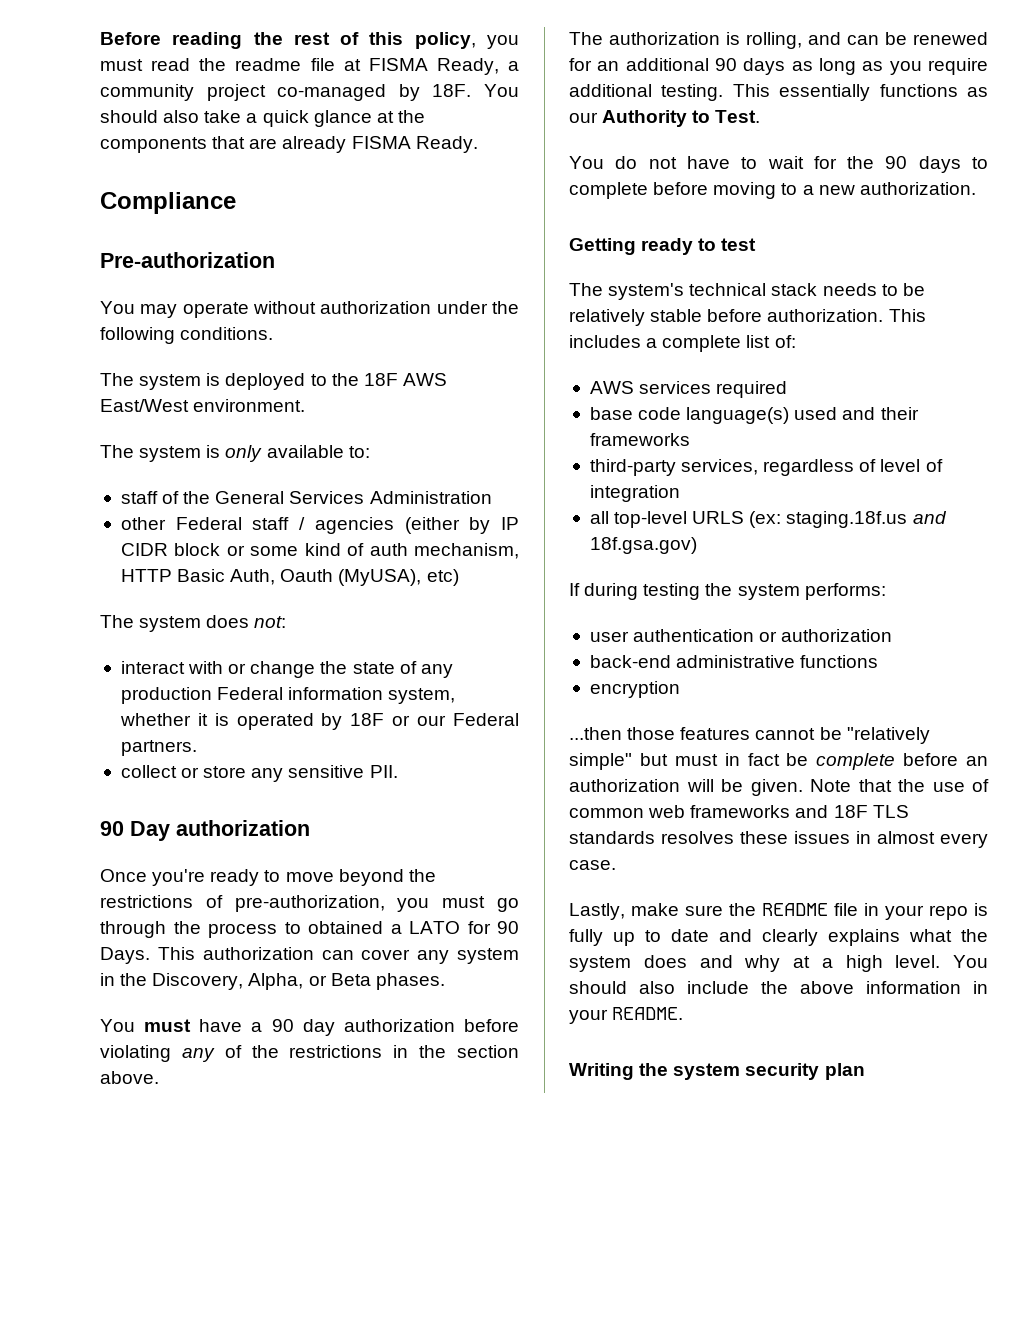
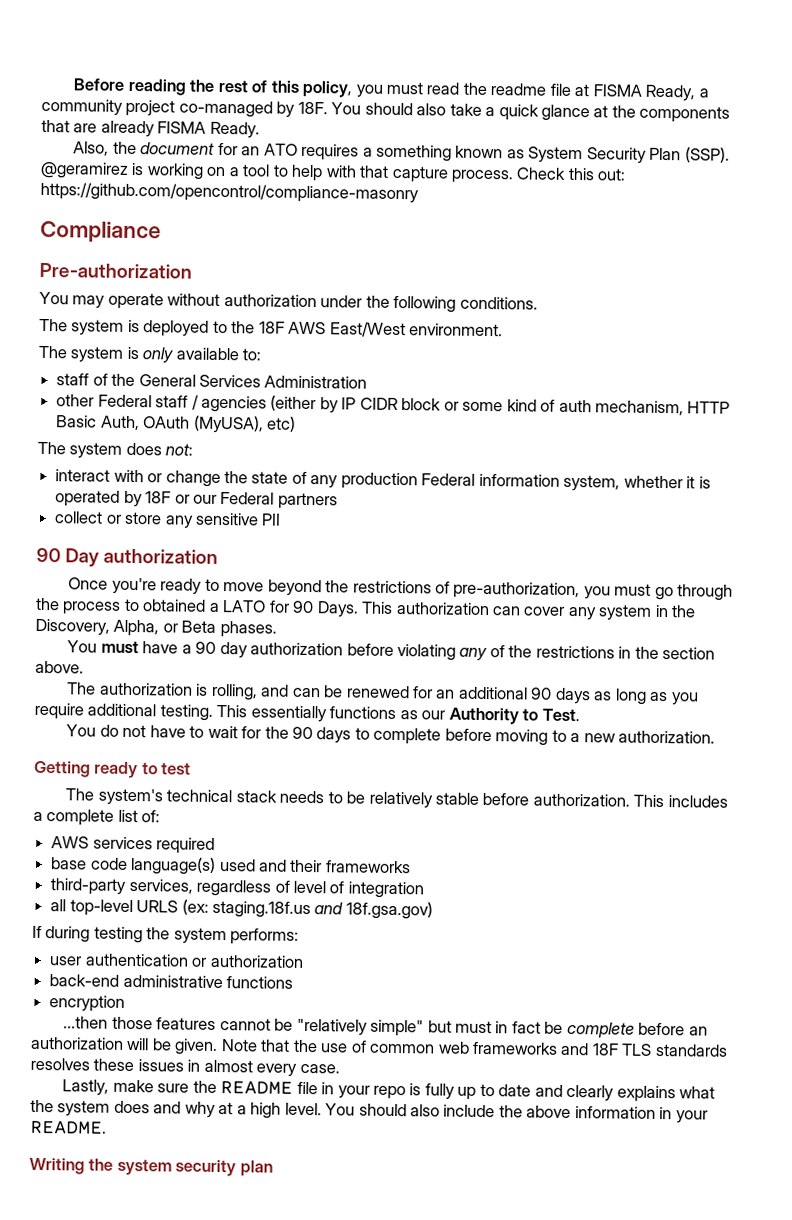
+ Also, the document for an ATO requires a something known as System Security Plan (SSP). @geramirez is working on a tool to help with that capture process. Check this out: https://github.com/opencontrol/compliance-masonry
- other Federal staff / agencies (either by IP CIDR block or some kind of auth mechanism, HTTP Basic Auth, Oauth (MyUSA), etc)
+ other Federal staff / agencies (either by IP CIDR block or some kind of auth mechanism, HTTP Basic Auth, OAuth (MyUSA), etc)
- interact with or change the state of any production Federal information system, whether it is operated by 18F or our Federal partners.
+ interact with or change the state of any production Federal information system, whether it is operated by 18F or our Federal partners
- collect or store any sensitive PII.
+ collect or store any sensitive PII

